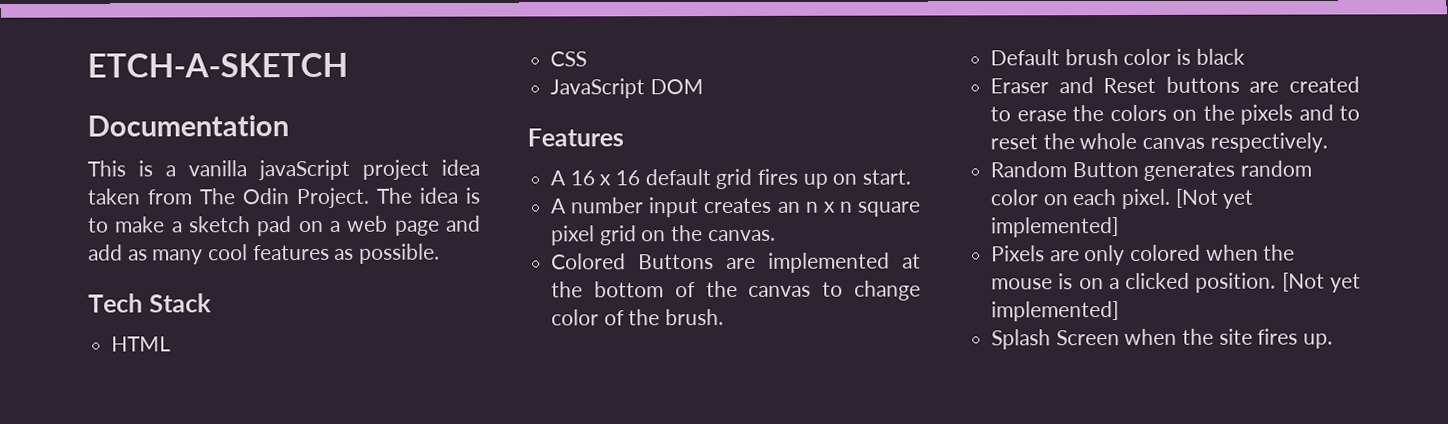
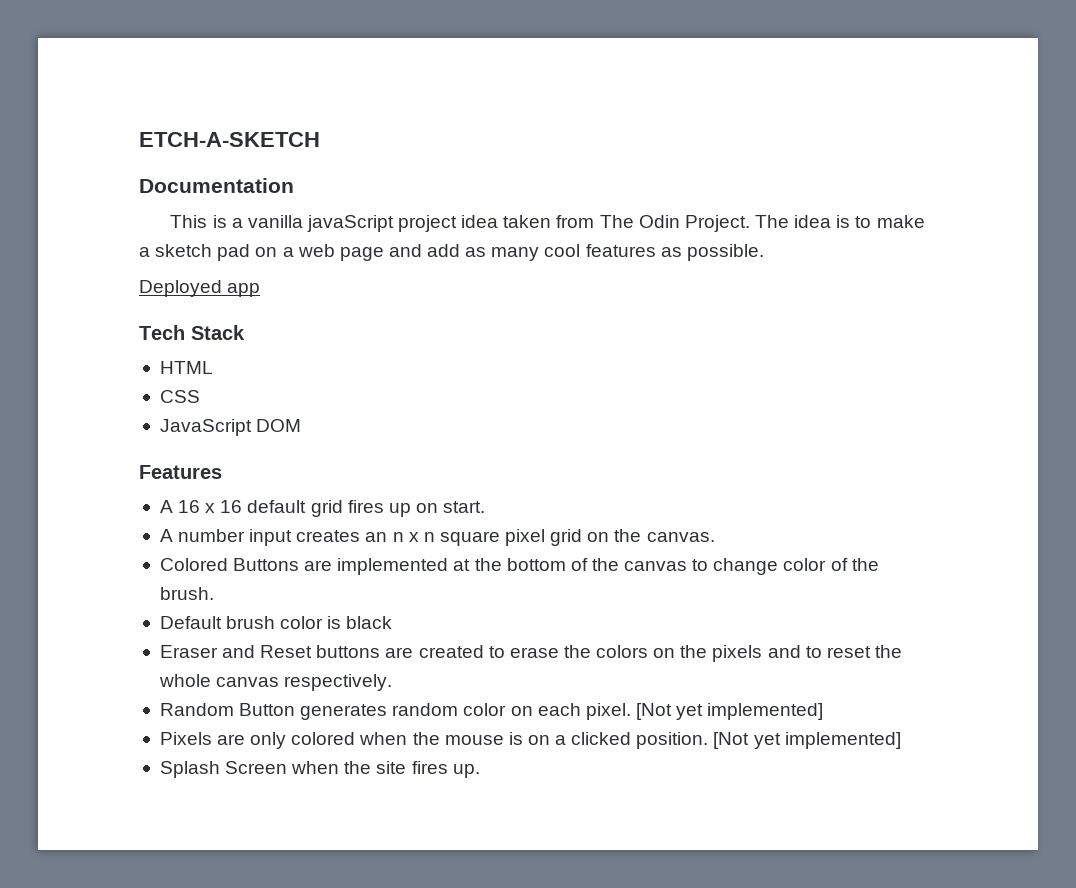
+ Deployed app

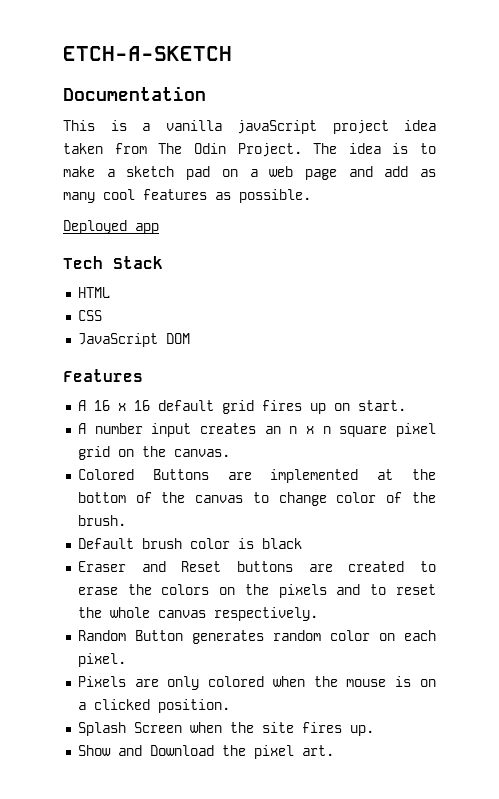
- Random Button generates random color on each pixel. [Not yet implemented]
+ Random Button generates random color on each pixel.
- Pixels are only colored when the mouse is on a clicked position. [Not yet implemented]
+ Pixels are only colored when the mouse is on a clicked position.
+ Show and Download the pixel art.

